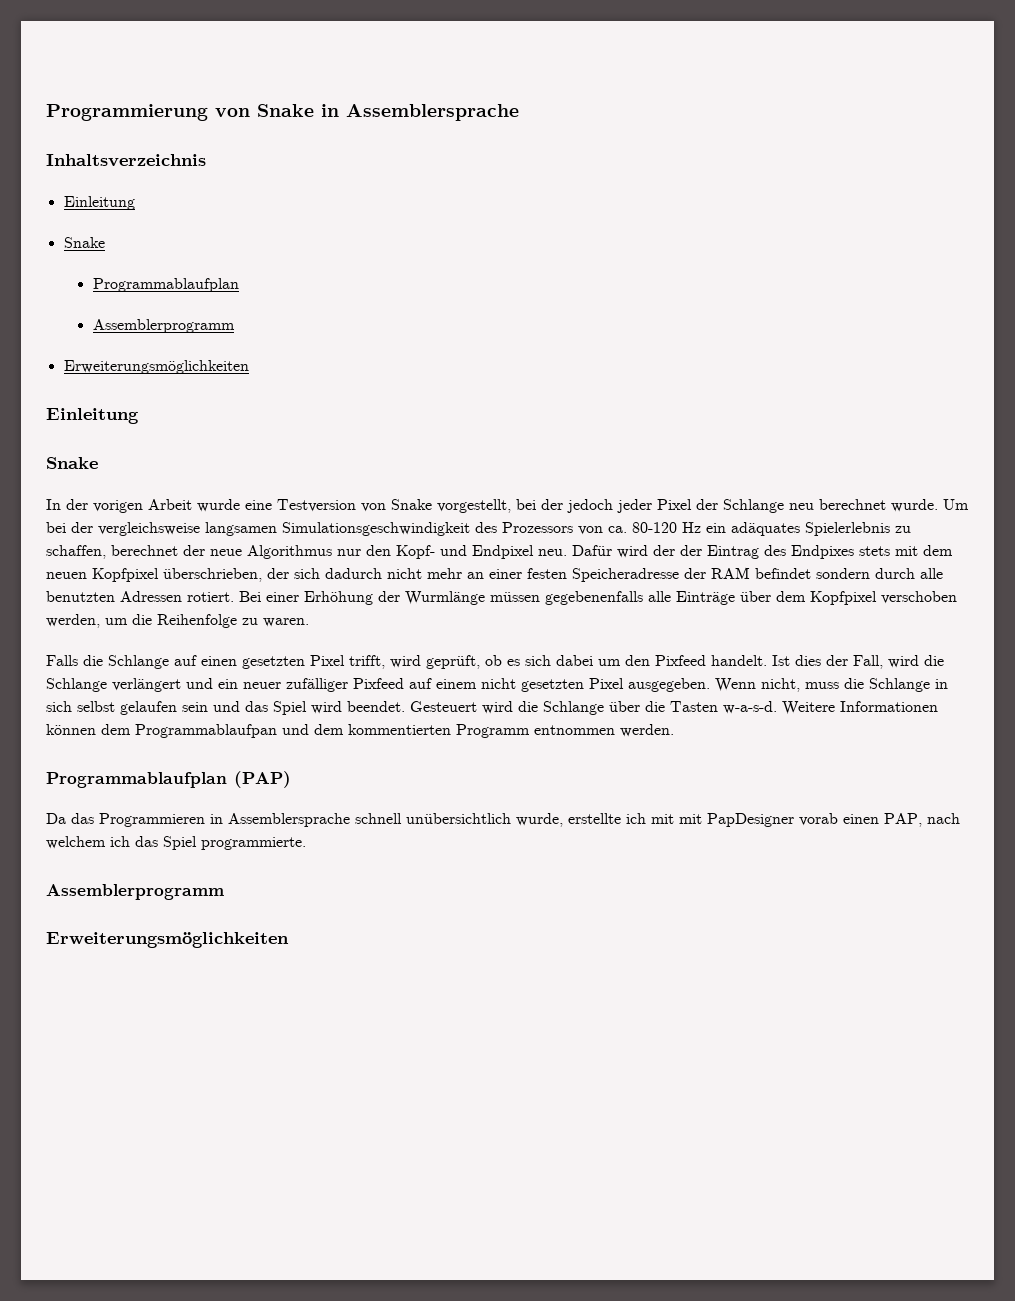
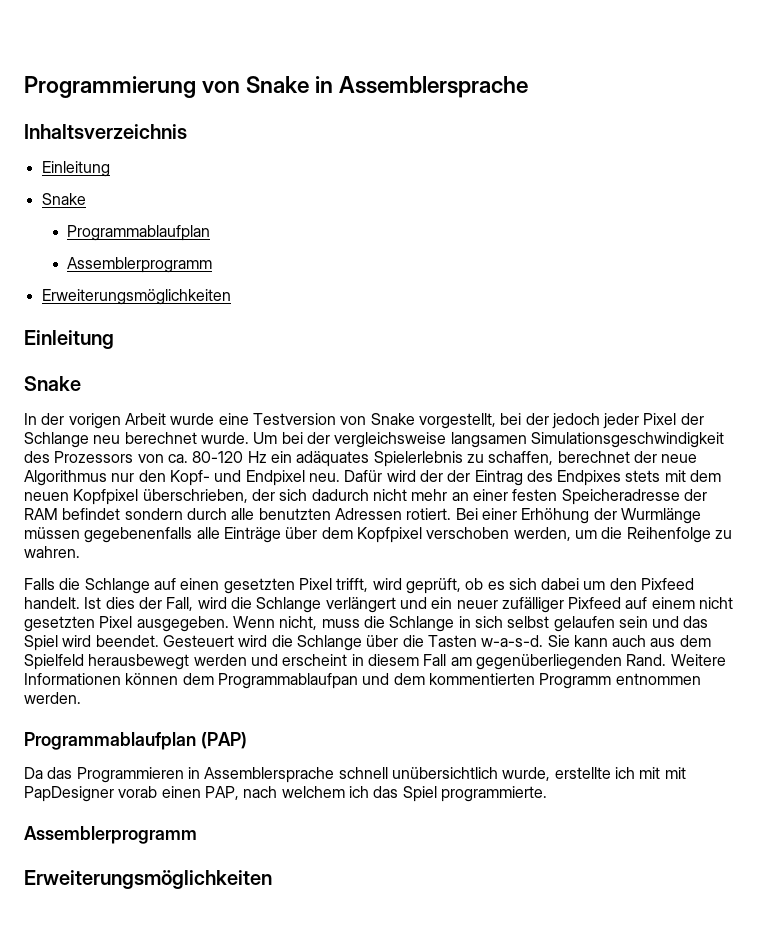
- Bei einer Erhöhung der Wurmlänge müssen gegebenenfalls alle Einträge über dem Kopfpixel verschoben werden, um die Reihenfolge zu waren.
+ Bei einer Erhöhung der Wurmlänge müssen gegebenenfalls alle Einträge über dem Kopfpixel verschoben werden, um die Reihenfolge zu wahren.
+ Sie kann auch aus dem Spielfeld herausbewegt werden und erscheint in diesem Fall am gegenüberliegenden Rand.

